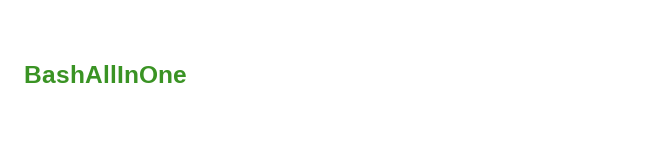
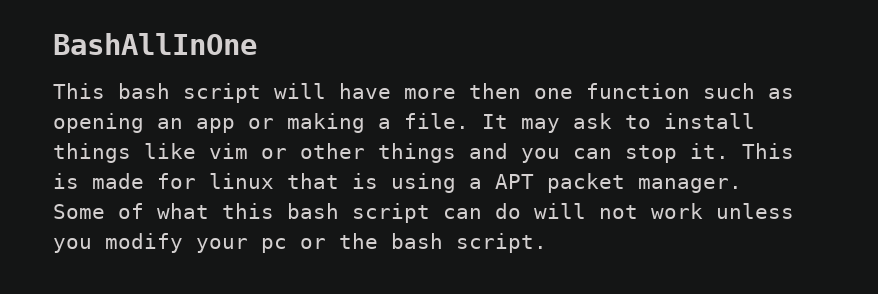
+ This bash script will have more then one function such as opening an app or making a file. It may ask to install things like vim or other things and you can stop it. This is made for linux that is using a APT packet manager. Some of what this bash script can do will not work unless you modify your pc or the bash script.

